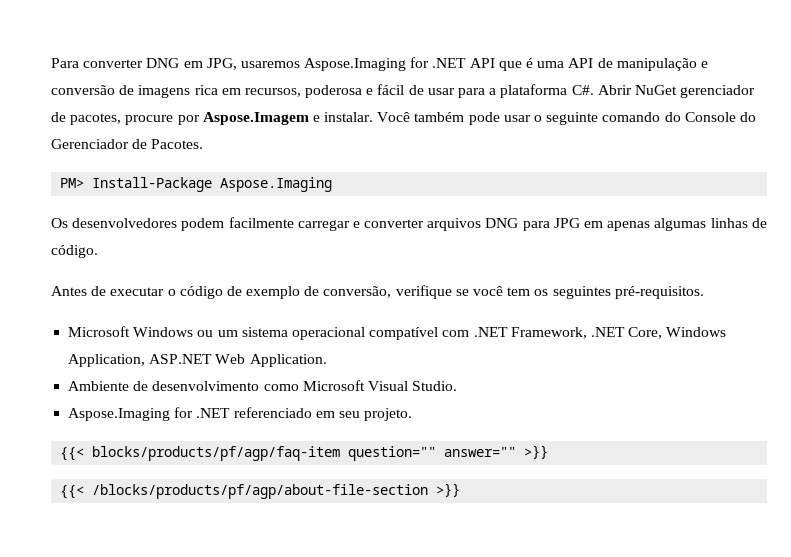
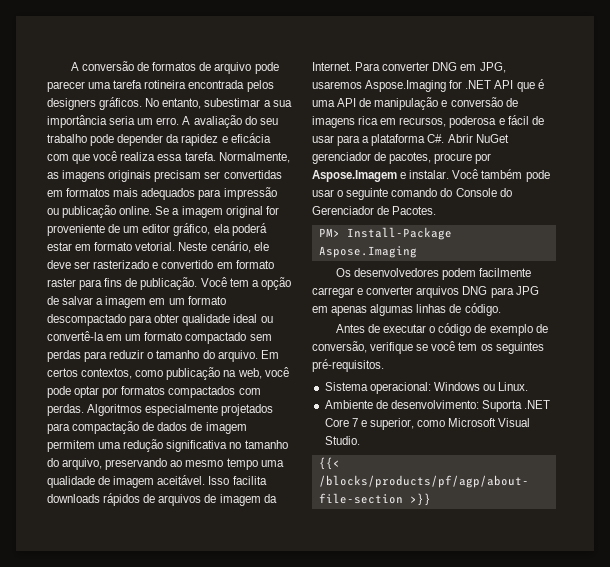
+ A conversão de formatos de arquivo pode parecer uma tarefa rotineira encontrada pelos designers gráficos. No entanto, subestimar a sua importância seria um erro. A avaliação do seu trabalho pode depender da rapidez e eficácia com que você realiza essa tarefa. Normalmente, as imagens originais precisam ser convertidas em formatos mais adequados para impressão ou publicação online. Se a imagem original for proveniente de um editor gráfico, ela poderá estar em formato vetorial. Neste cenário, ele deve ser rasterizado e convertido em formato raster para fins de publicação. Você tem a opção de salvar a imagem em um formato descompactado para obter qualidade ideal ou convertê-la em um formato compactado sem perdas para reduzir o tamanho do arquivo. Em certos contextos, como publicação na web, você pode optar por formatos compactados com perdas. Algoritmos especialmente projetados para compactação de dados de imagem permitem uma redução significativa no tamanho do arquivo, preservando ao mesmo tempo uma qualidade de imagem aceitável. Isso facilita downloads rápidos de arquivos de imagem da Internet.
- Microsoft Windows ou um sistema operacional compatível com .NET Framework, .NET Core, Windows Application, ASP.NET Web Application.
- Ambiente de desenvolvimento como Microsoft Visual Studio.
- Aspose.Imaging for .NET referenciado em seu projeto.
- {{< blocks/products/pf/agp/faq-item question="" answer="" >}}
+ Sistema operacional: Windows ou Linux.
+ Ambiente de desenvolvimento: Suporta .NET Core 7 e superior, como Microsoft Visual Studio.

